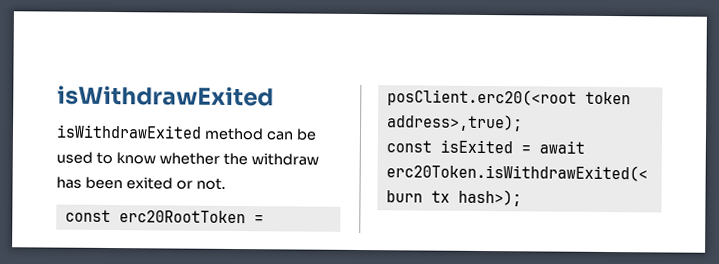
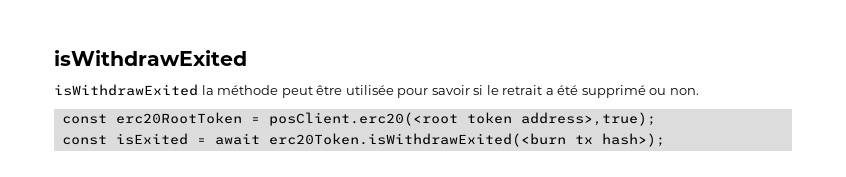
- isWithdrawExited method can be used to know whether the withdraw has been exited or not.
+ isWithdrawExited la méthode peut être utilisée pour savoir si le retrait a été supprimé ou non.

